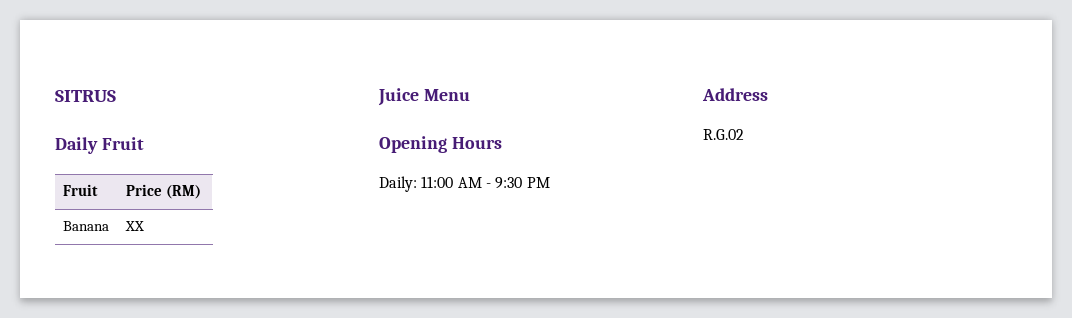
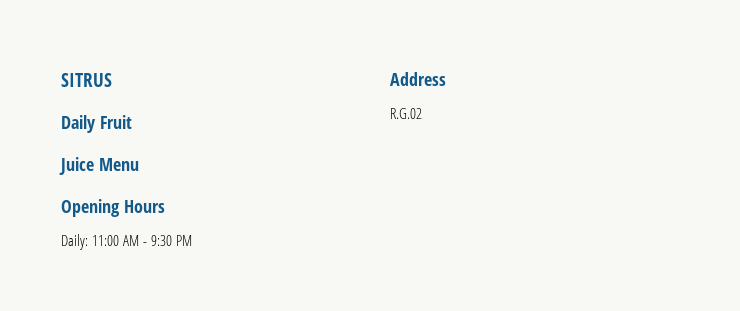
- Fruit | Price (RM)
- Banana | XX

